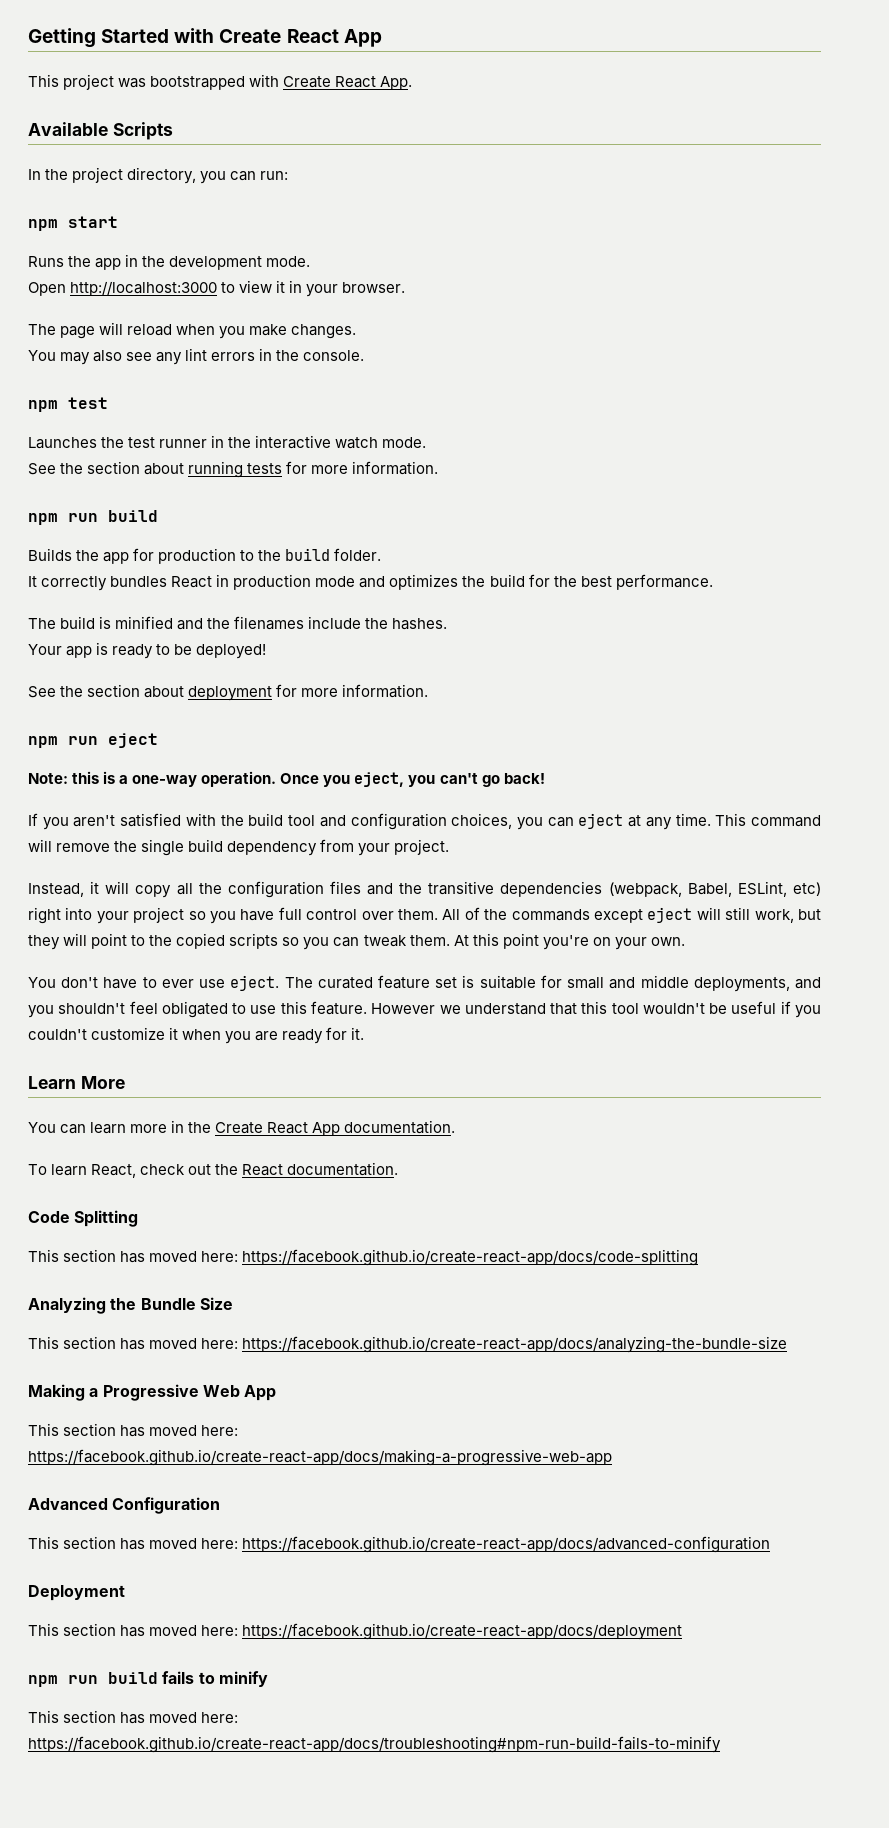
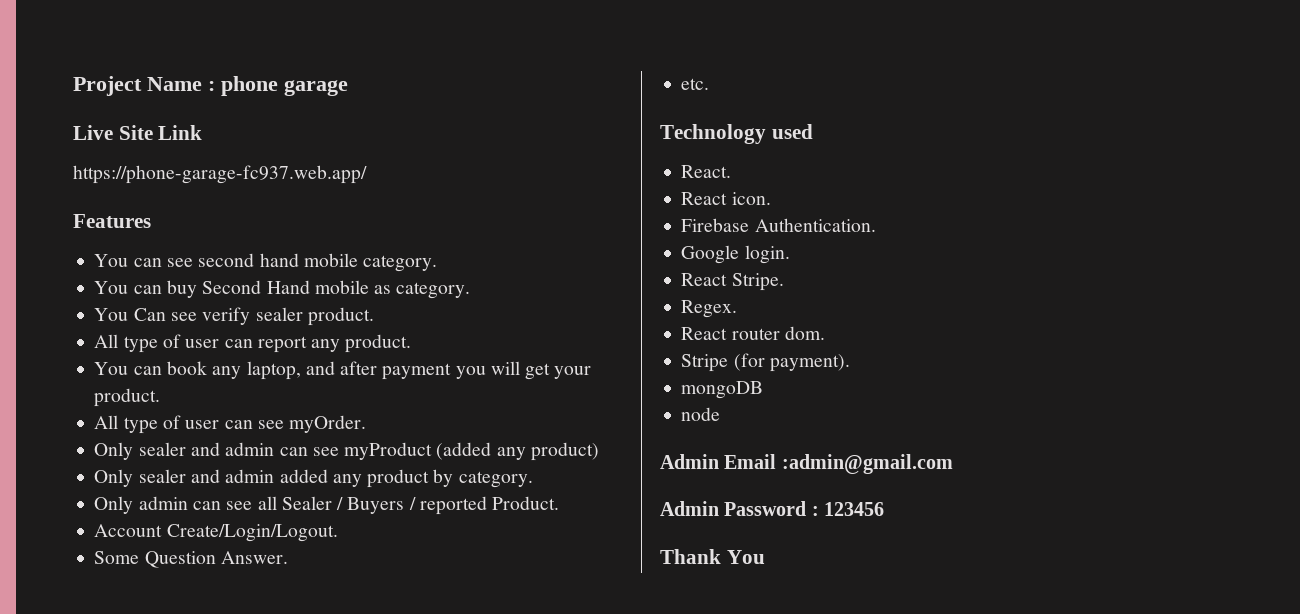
- Getting Started with Create React App
- This project was bootstrapped with Create React App.
- Available Scripts
- In the project directory, you can run:
- npm start
- Runs the app in the development mode.
- Open http://localhost:3000 to view it in your browser.
- The page will reload when you make changes.
- You may also see any lint errors in the console.
- npm test
- Launches the test runner in the interactive watch mode.
- See the section about running tests for more information.
- npm run build
- Builds the app for production to the build folder.
- It correctly bundles React in production mode and optimizes the build for the best performance.
- The build is minified and the filenames include the hashes.
- Your app is ready to be deployed!
- See the section about deployment for more information.
- npm run eject
- Note: this is a one-way operation. Once you eject, you can't go back!
- If you aren't satisfied with the build tool and configuration choices, you can eject at any time. This command will remove the single build dependency from your project.
- Instead, it will copy all the configuration files and the transitive dependencies (webpack, Babel, ESLint, etc) right into your project so you have full control over them. All of the commands except eject will still work, but they will point to the copied scripts so you can tweak them. At this point you're on your own.
- You don't have to ever use eject. The curated feature set is suitable for small and middle deployments, and you shouldn't feel obligated to use this feature. However we understand that this tool wouldn't be useful if you couldn't customize it when you are ready for it.
- Learn More
- You can learn more in the Create React App documentation.
- To learn React, check out the React documentation.
- Code Splitting
- This section has moved here: https://facebook.github.io/create-react-app/docs/code-splitting
- Analyzing the Bundle Size
- This section has moved here: https://facebook.github.io/create-react-app/docs/analyzing-the-bundle-size
- Making a Progressive Web App
- This section has moved here: https://facebook.github.io/create-react-app/docs/making-a-progressive-web-app
- Advanced Configuration
- This section has moved here: https://facebook.github.io/create-react-app/docs/advanced-configuration
- Deployment
- This section has moved here: https://facebook.github.io/create-react-app/docs/deployment
- npm run build fails to minify
- This section has moved here: https://facebook.github.io/create-react-app/docs/troubleshooting#npm-run-build-fails-to-minify
+ Project Name : phone garage
+ Live Site Link
+ https://phone-garage-fc937.web.app/
+ Features
+ You can see second hand mobile category.
+ You can buy Second Hand mobile as category.
+ You Can see verify sealer product.
+ All type of user can report any product.
+ You can book any laptop, and after payment you will get your product.
+ All type of user can see myOrder.
+ Only sealer and admin can see myProduct (added any product)
+ Only sealer and admin added any product by category.
+ Only admin can see all Sealer / Buyers / reported Product.
+ Account Create/Login/Logout.
+ Some Question Answer.
+ etc.
+ Technology used
+ React.
+ React icon.
+ Firebase Authentication.
+ Google login.
+ React Stripe.
+ Regex.
+ React router dom.
+ Stripe (for payment).
+ mongoDB
+ node
+ Admin Email :admin@gmail.com
+ Admin Password : 123456
+ Thank You

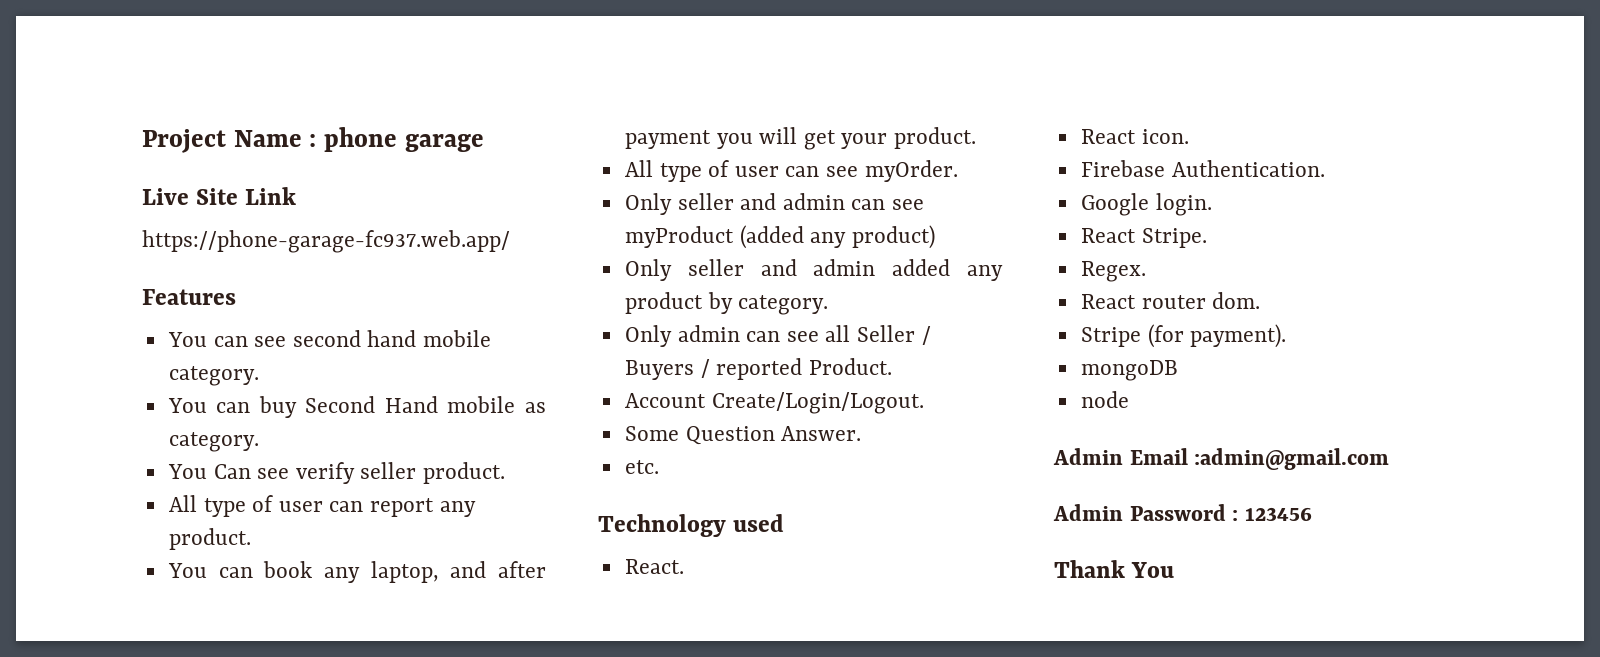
- You Can see verify sealer product.
+ You Can see verify seller product.
- Only sealer and admin can see myProduct (added any product)
+ Only seller and admin can see myProduct (added any product)
- Only sealer and admin added any product by category.
+ Only seller and admin added any product by category.
- Only admin can see all Sealer / Buyers / reported Product.
+ Only admin can see all Seller / Buyers / reported Product.

